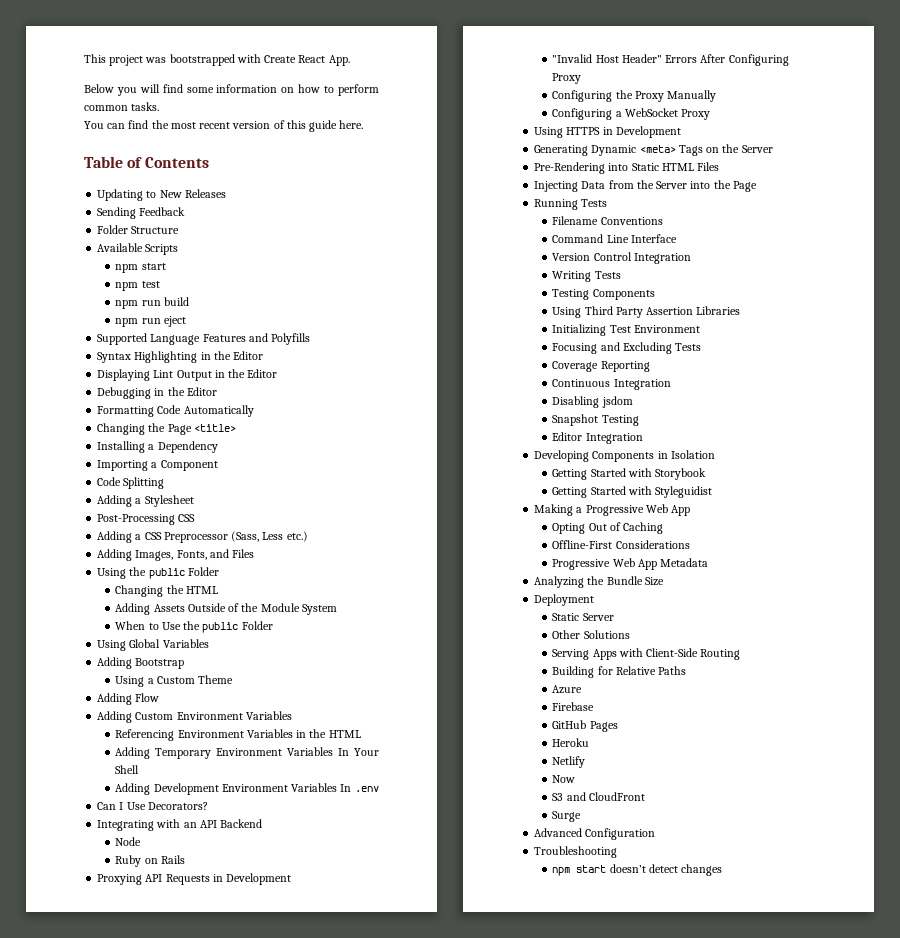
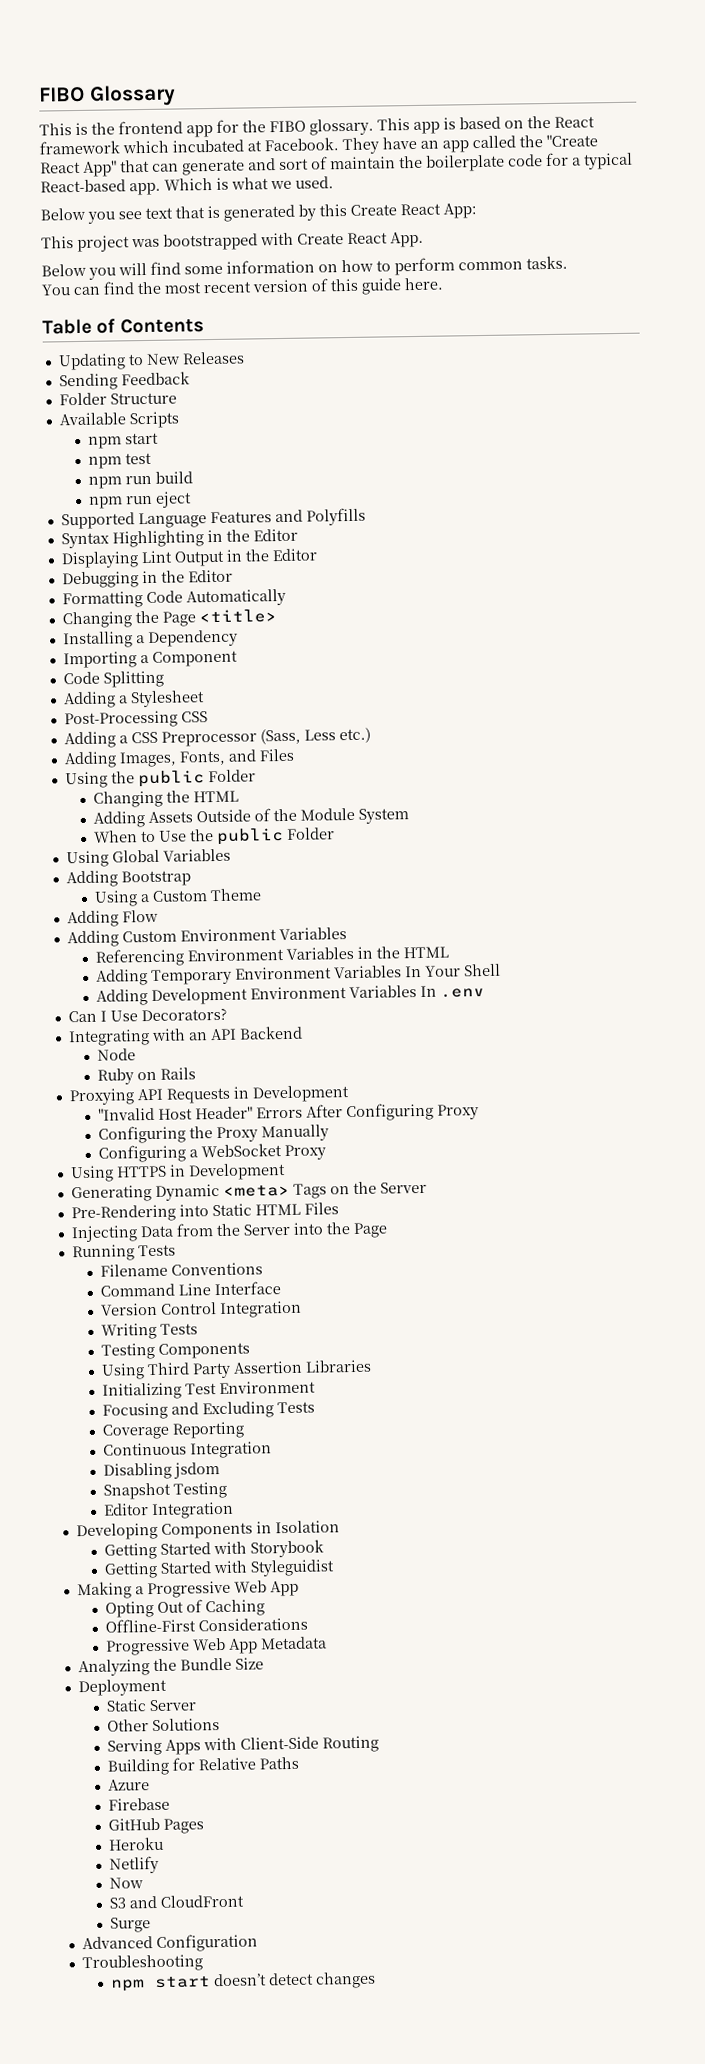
+ FIBO Glossary
+ This is the frontend app for the FIBO glossary. This app is based on the React framework which incubated at Facebook. They have an app called the "Create React App" that can generate and sort of maintain the boilerplate code for a typical React-based app. Which is what we used.
+ Below you see text that is generated by this Create React App:

